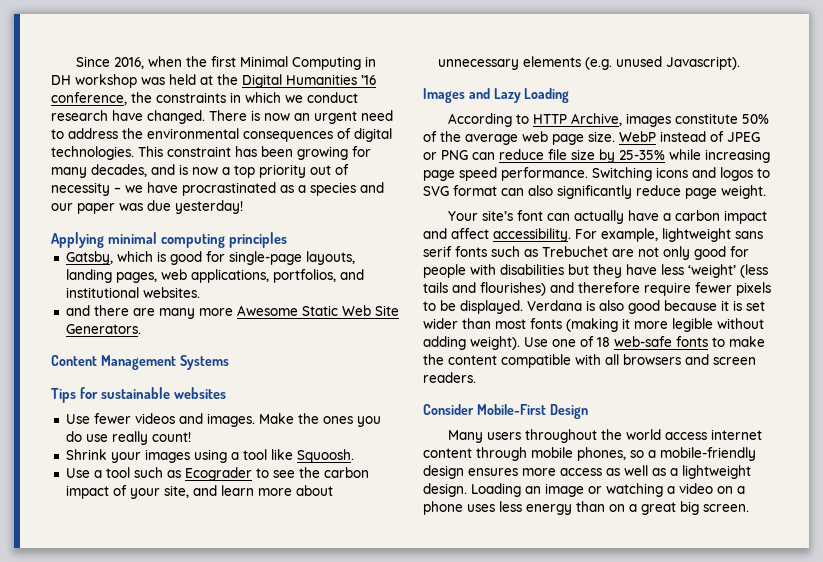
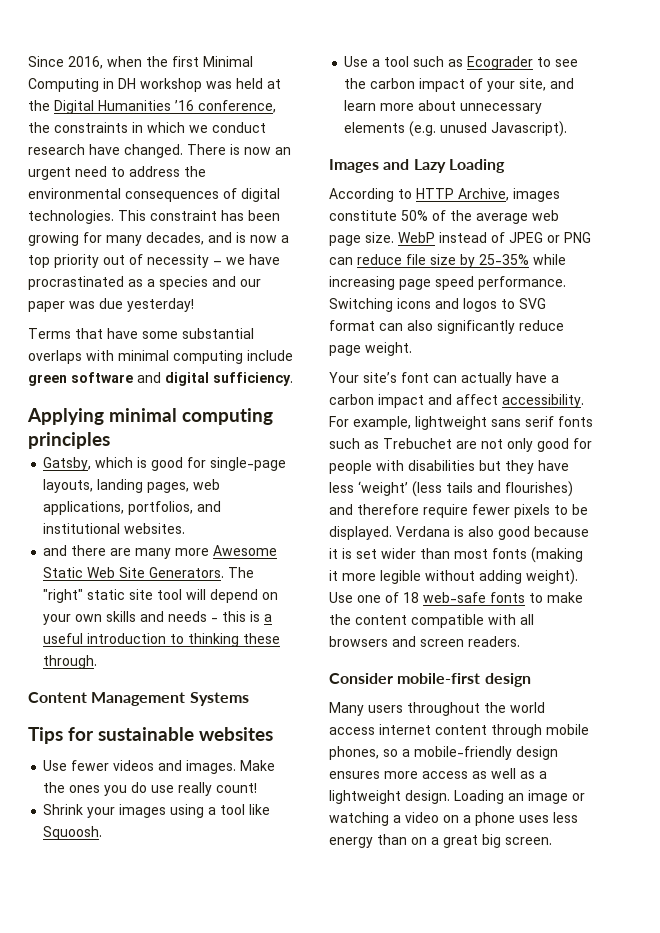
+ Terms that have some substantial overlaps with minimal computing include green software and digital sufficiency.
+ The "right" static site tool will depend on your own skills and needs - this is a useful introduction to thinking these through.
- Consider Mobile-First Design
+ Consider mobile-first design

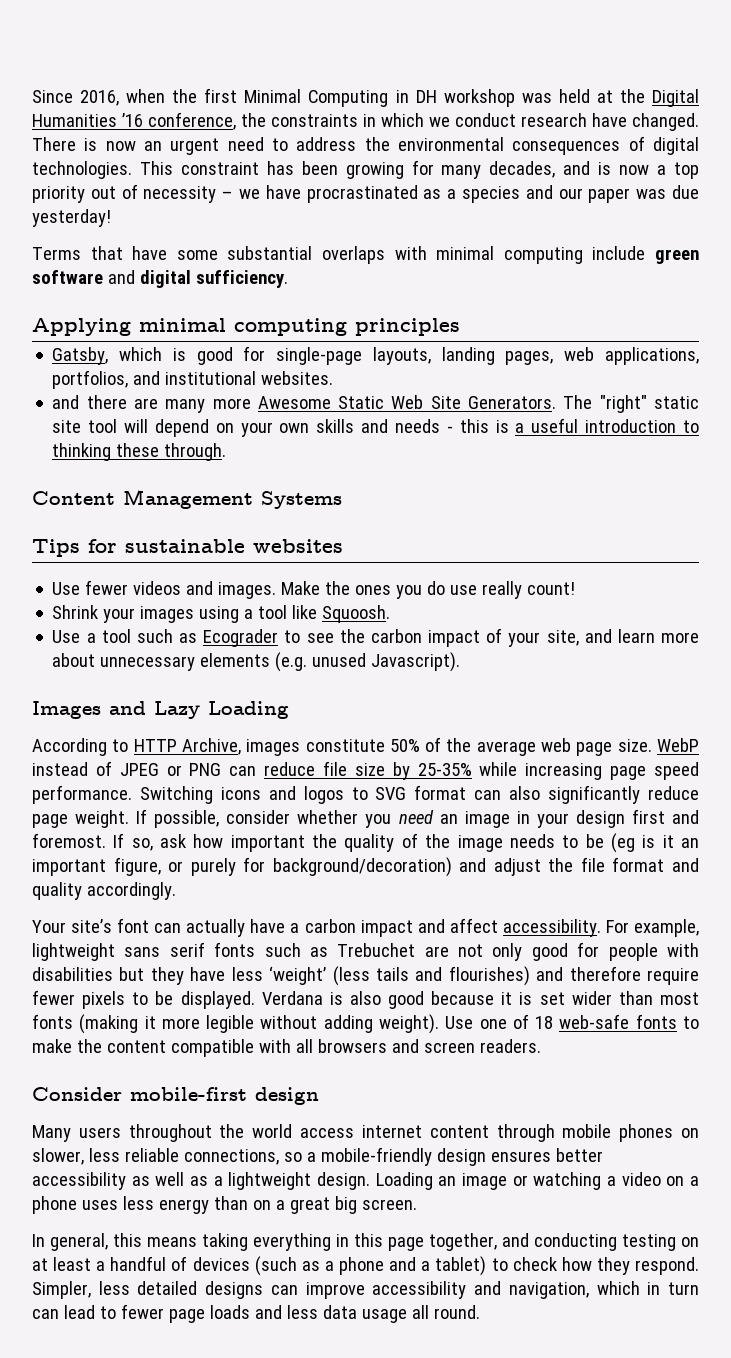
+ If possible, consider whether you need an image in your design first and foremost. If so, ask how important the quality of the image needs to be (eg is it an important figure, or purely for background/decoration) and adjust the file format and quality accordingly.
- Many users throughout the world access internet content through mobile phones, so a mobile-friendly design ensures more access as well as a lightweight design.
+ Many users throughout the world access internet content through mobile phones on slower, less reliable connections, so a mobile-friendly design ensures better accessibility as well as a lightweight design.
+ In general, this means taking everything in this page together, and conducting testing on at least a handful of devices (such as a phone and a tablet) to check how they respond. Simpler, less detailed designs can improve accessibility and navigation, which in turn can lead to fewer page loads and less data usage all round.

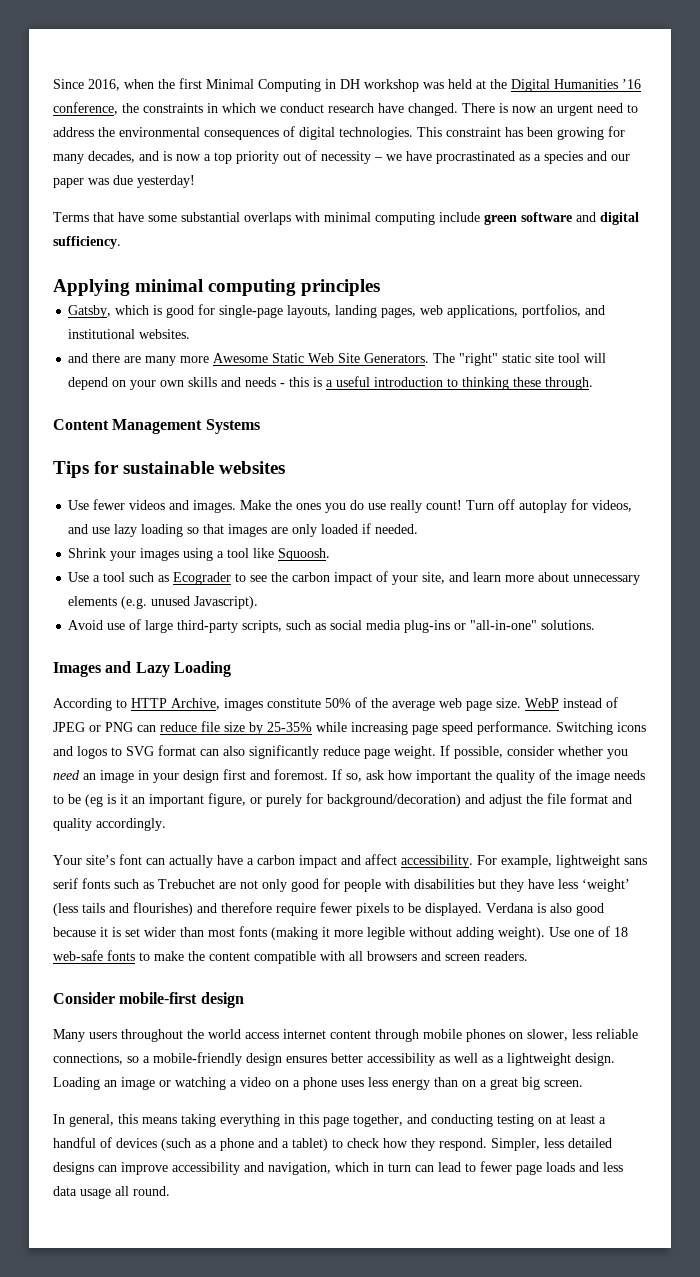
+ Turn off autoplay for videos, and use lazy loading so that images are only loaded if needed.
+ Avoid use of large third-party scripts, such as social media plug-ins or "all-in-one" solutions.

